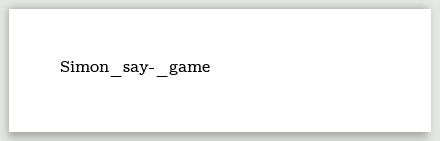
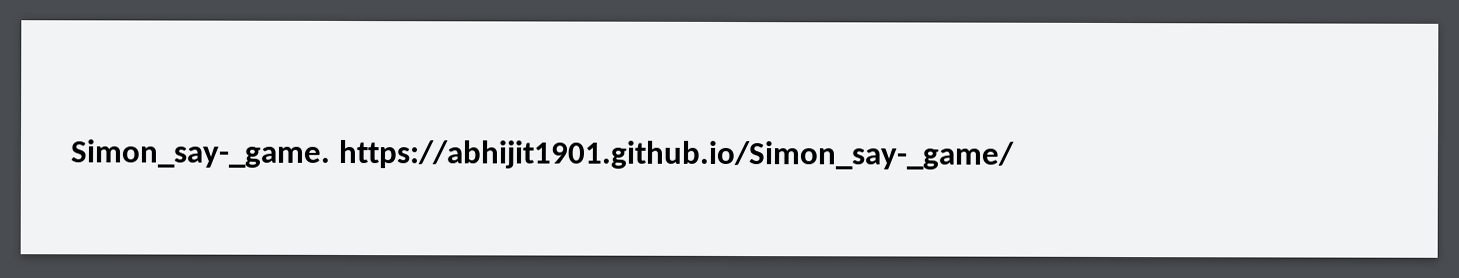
- Simon_say-_game
+ Simon_say-_game. https://abhijit1901.github.io/Simon_say-_game/

